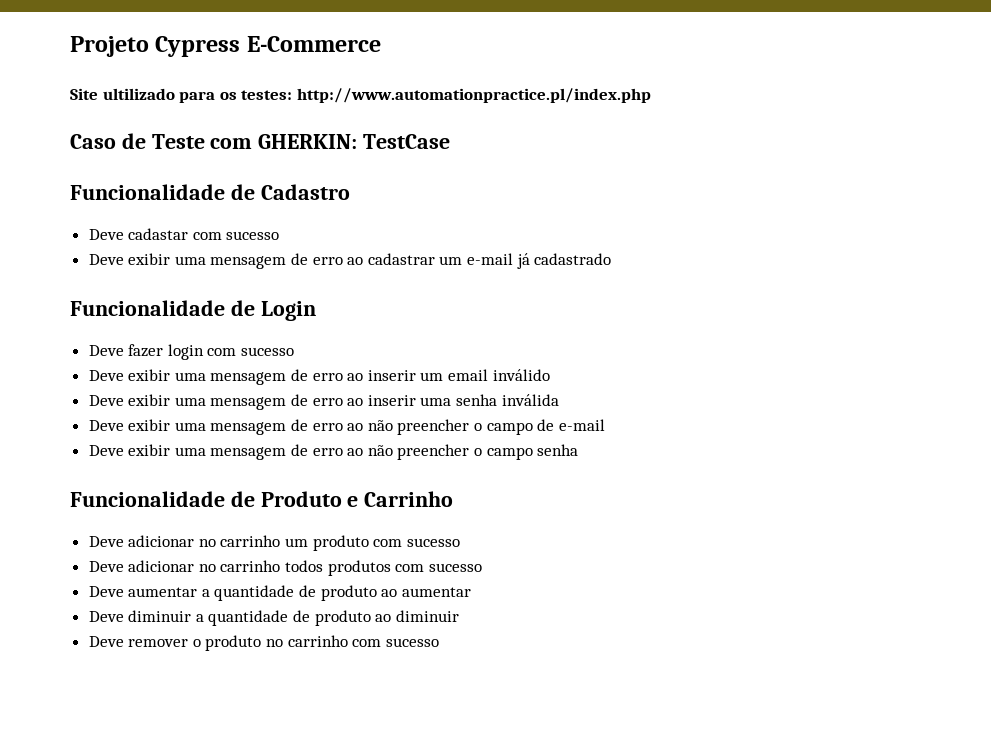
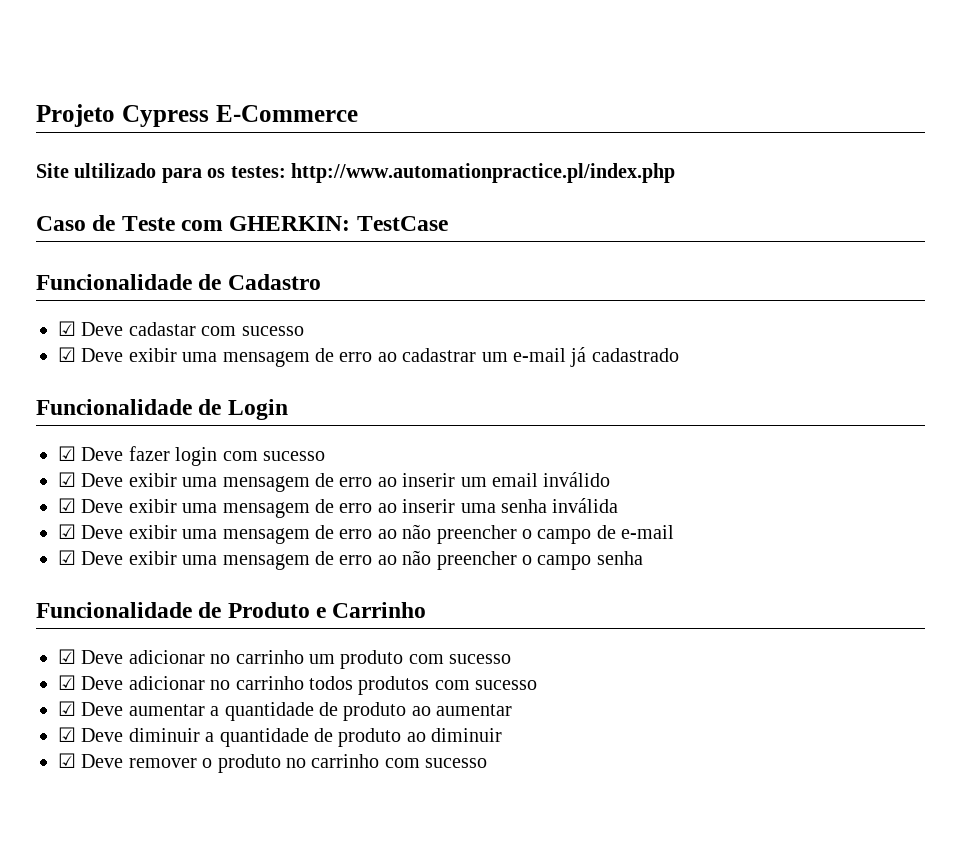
- Deve cadastar com sucesso
+ ☑ Deve cadastar com sucesso
- Deve exibir uma mensagem de erro ao cadastrar um e-mail já cadastrado
+ ☑ Deve exibir uma mensagem de erro ao cadastrar um e-mail já cadastrado
- Deve fazer login com sucesso
+ ☑ Deve fazer login com sucesso
- Deve exibir uma mensagem de erro ao inserir um email inválido
+ ☑ Deve exibir uma mensagem de erro ao inserir um email inválido
- Deve exibir uma mensagem de erro ao inserir uma senha inválida
+ ☑ Deve exibir uma mensagem de erro ao inserir uma senha inválida
- Deve exibir uma mensagem de erro ao não preencher o campo de e-mail
+ ☑ Deve exibir uma mensagem de erro ao não preencher o campo de e-mail
- Deve exibir uma mensagem de erro ao não preencher o campo senha
+ ☑ Deve exibir uma mensagem de erro ao não preencher o campo senha
- Deve adicionar no carrinho um produto com sucesso
+ ☑ Deve adicionar no carrinho um produto com sucesso
- Deve adicionar no carrinho todos produtos com sucesso
+ ☑ Deve adicionar no carrinho todos produtos com sucesso
- Deve aumentar a quantidade de produto ao aumentar
+ ☑ Deve aumentar a quantidade de produto ao aumentar
- Deve diminuir a quantidade de produto ao diminuir
+ ☑ Deve diminuir a quantidade de produto ao diminuir
- Deve remover o produto no carrinho com sucesso
+ ☑ Deve remover o produto no carrinho com sucesso

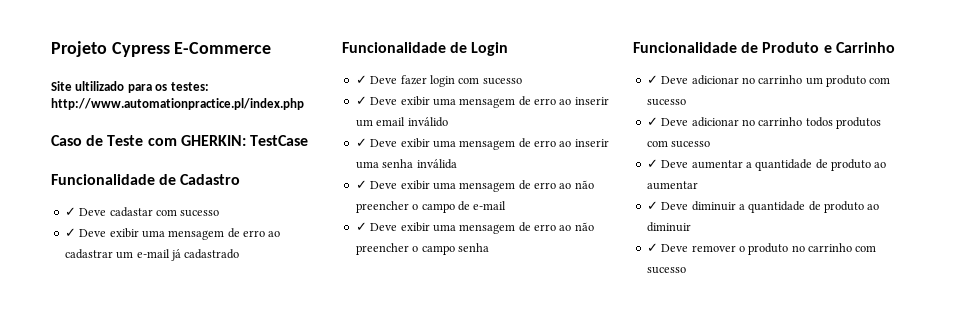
- ☑ Deve cadastar com sucesso
+ ✓ Deve cadastar com sucesso
- ☑ Deve exibir uma mensagem de erro ao cadastrar um e-mail já cadastrado
+ ✓ Deve exibir uma mensagem de erro ao cadastrar um e-mail já cadastrado
- ☑ Deve fazer login com sucesso
+ ✓ Deve fazer login com sucesso
- ☑ Deve exibir uma mensagem de erro ao inserir um email inválido
+ ✓ Deve exibir uma mensagem de erro ao inserir um email inválido
- ☑ Deve exibir uma mensagem de erro ao inserir uma senha inválida
+ ✓ Deve exibir uma mensagem de erro ao inserir uma senha inválida
- ☑ Deve exibir uma mensagem de erro ao não preencher o campo de e-mail
+ ✓ Deve exibir uma mensagem de erro ao não preencher o campo de e-mail
- ☑ Deve exibir uma mensagem de erro ao não preencher o campo senha
+ ✓ Deve exibir uma mensagem de erro ao não preencher o campo senha
- ☑ Deve adicionar no carrinho um produto com sucesso
+ ✓ Deve adicionar no carrinho um produto com sucesso
- ☑ Deve adicionar no carrinho todos produtos com sucesso
+ ✓ Deve adicionar no carrinho todos produtos com sucesso
- ☑ Deve aumentar a quantidade de produto ao aumentar
+ ✓ Deve aumentar a quantidade de produto ao aumentar
- ☑ Deve diminuir a quantidade de produto ao diminuir
+ ✓ Deve diminuir a quantidade de produto ao diminuir
- ☑ Deve remover o produto no carrinho com sucesso
+ ✓ Deve remover o produto no carrinho com sucesso

